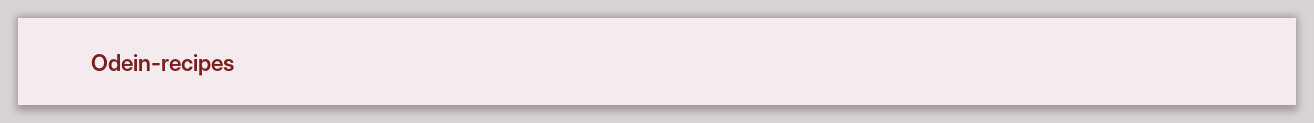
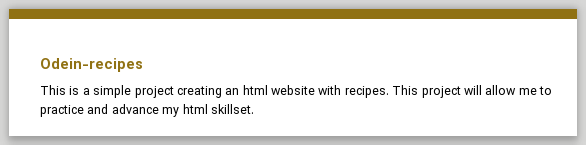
+ This is a simple project creating an html website with recipes. This project will allow me to practice and advance my html skillset.

